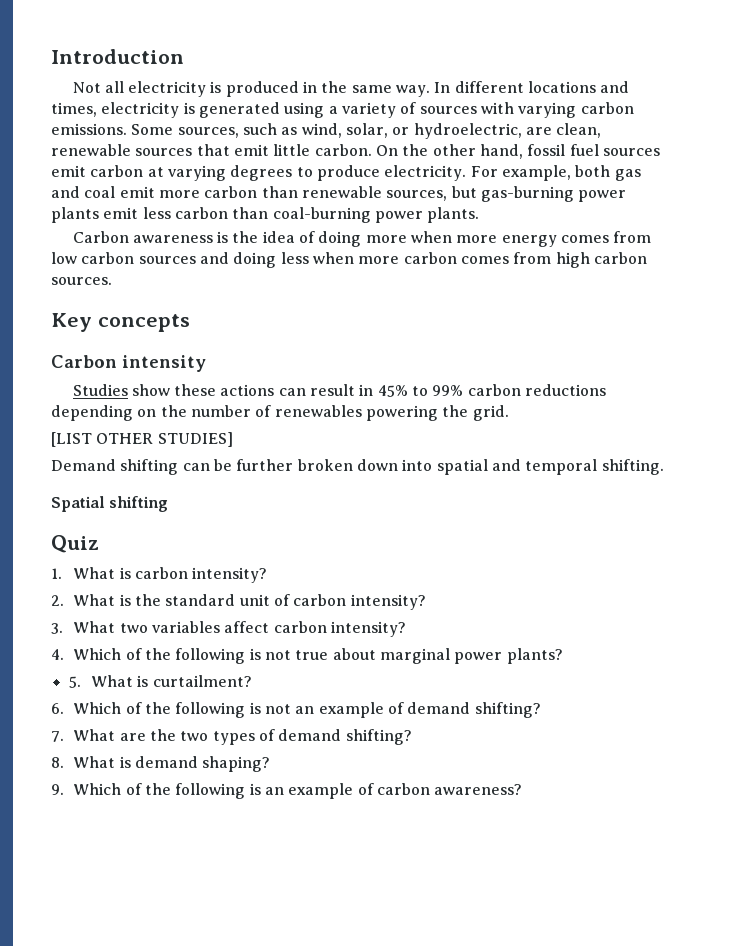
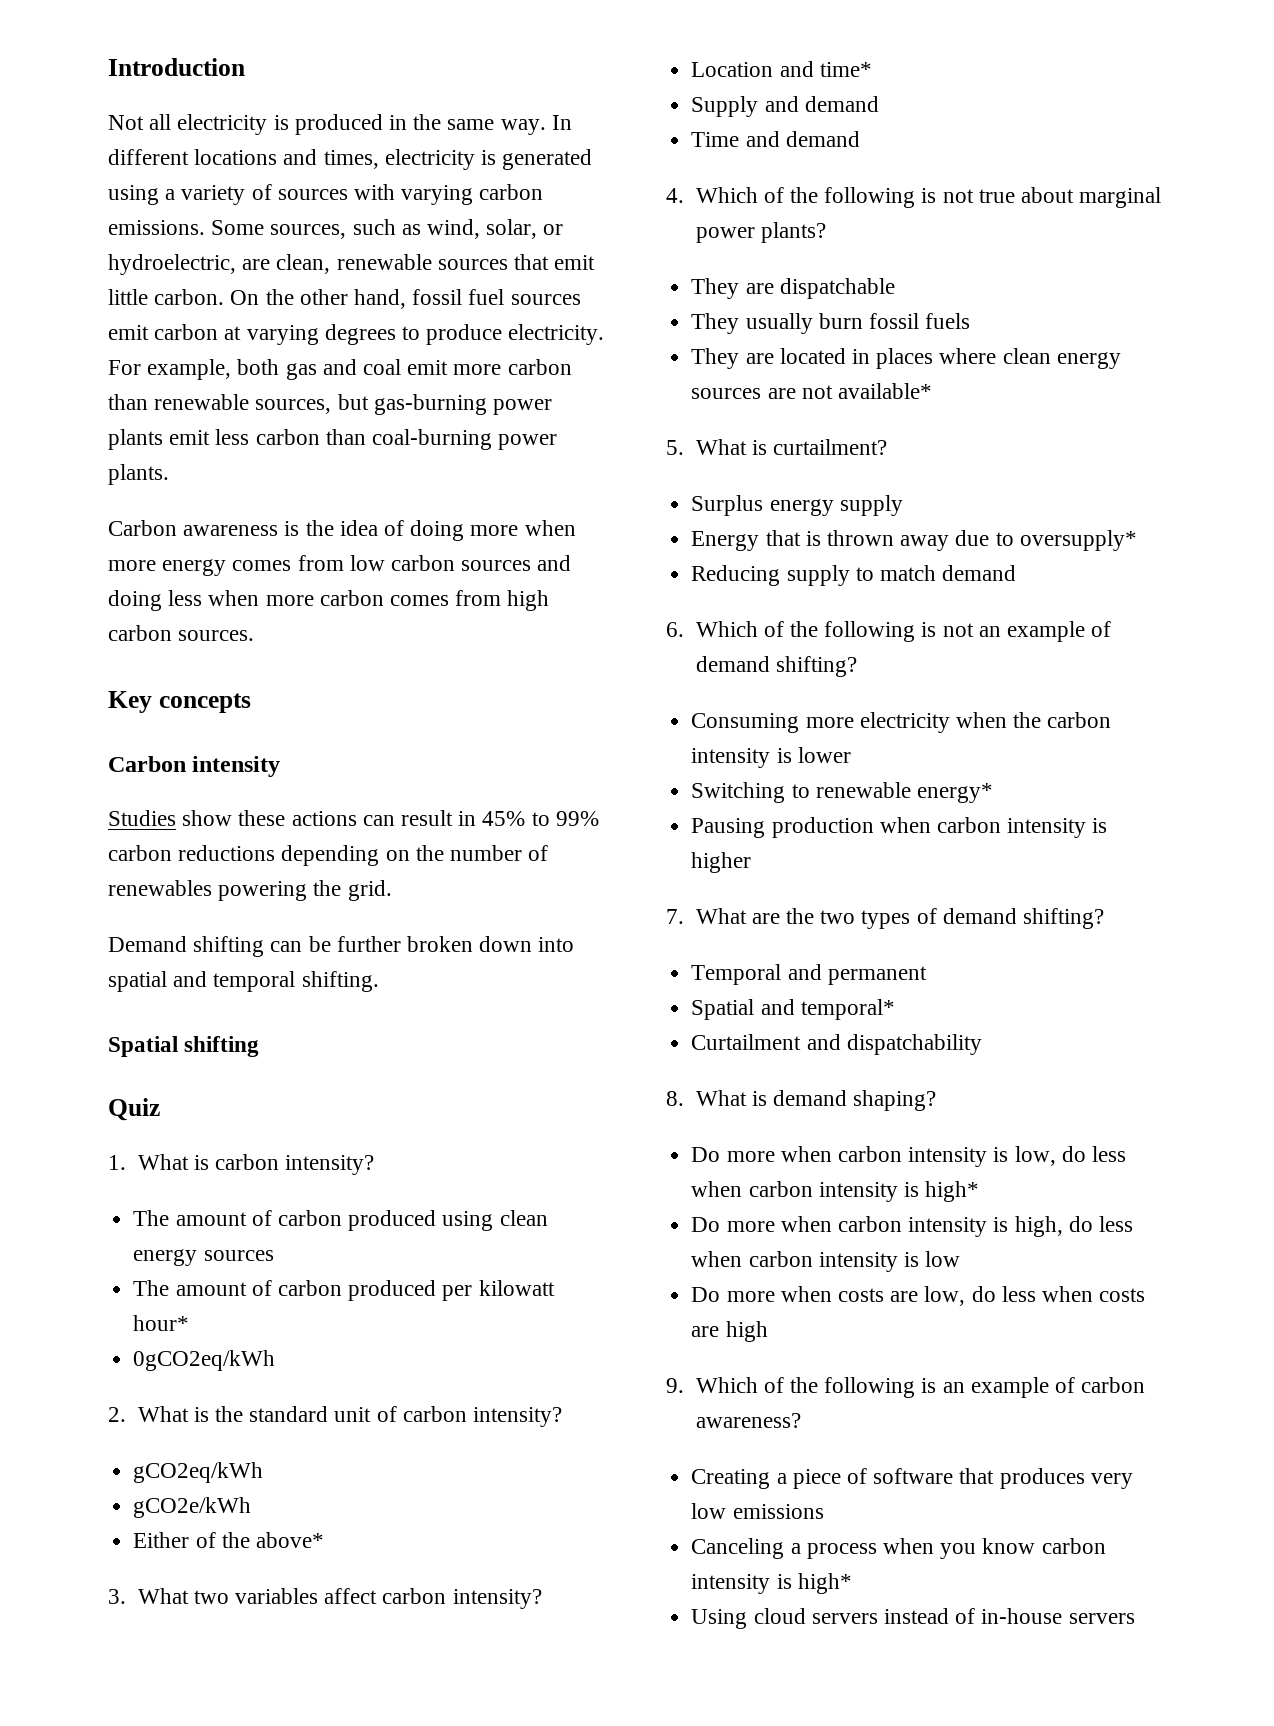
- [LIST OTHER STUDIES]
+ The amount of carbon produced using clean energy sources
+ The amount of carbon produced per kilowatt hour*
+ 0gCO2eq/kWh
+ gCO2eq/kWh
+ gCO2e/kWh
+ Either of the above*
+ Location and time*
+ Supply and demand
+ Time and demand
+ They are dispatchable
+ They usually burn fossil fuels
+ They are located in places where clean energy sources are not available*
  5. What is curtailment?
+ Surplus energy supply
+ Energy that is thrown away due to oversupply*
+ Reducing supply to match demand
+ Consuming more electricity when the carbon intensity is lower
+ Switching to renewable energy*
+ Pausing production when carbon intensity is higher
+ Temporal and permanent
+ Spatial and temporal*
+ Curtailment and dispatchability
+ Do more when carbon intensity is low, do less when carbon intensity is high*
+ Do more when carbon intensity is high, do less when carbon intensity is low
+ Do more when costs are low, do less when costs are high
+ Creating a piece of software that produces very low emissions
+ Canceling a process when you know carbon intensity is high*
+ Using cloud servers instead of in-house servers

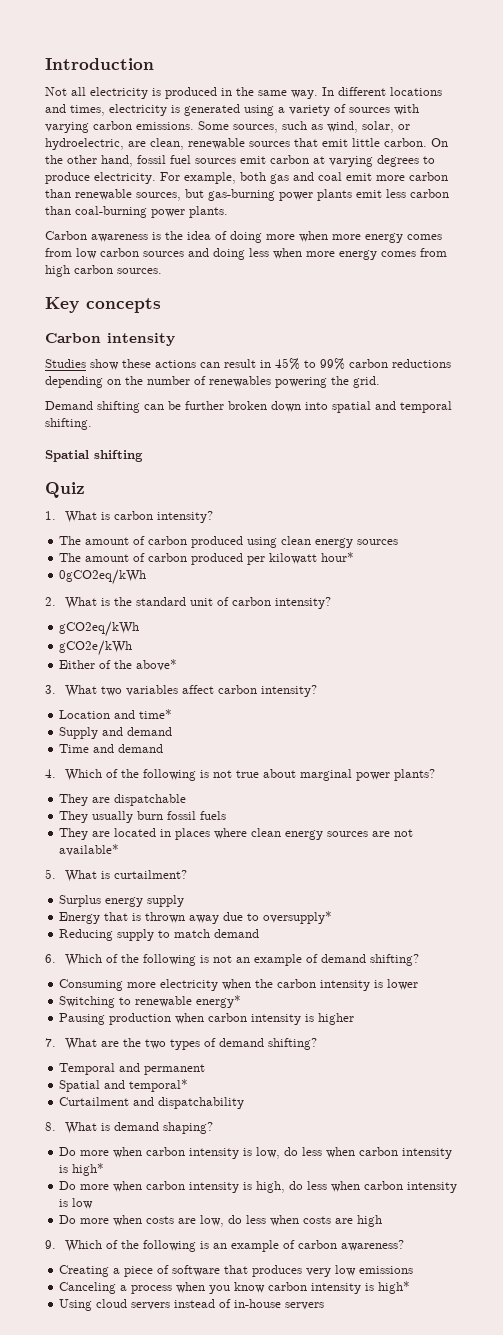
- Carbon awareness is the idea of doing more when more energy comes from low carbon sources and doing less when more carbon comes from high carbon sources.
+ Carbon awareness is the idea of doing more when more energy comes from low carbon sources and doing less when more energy comes from high carbon sources.

